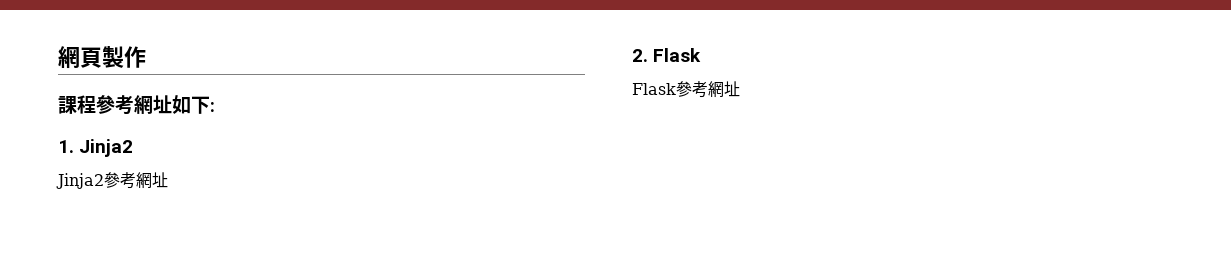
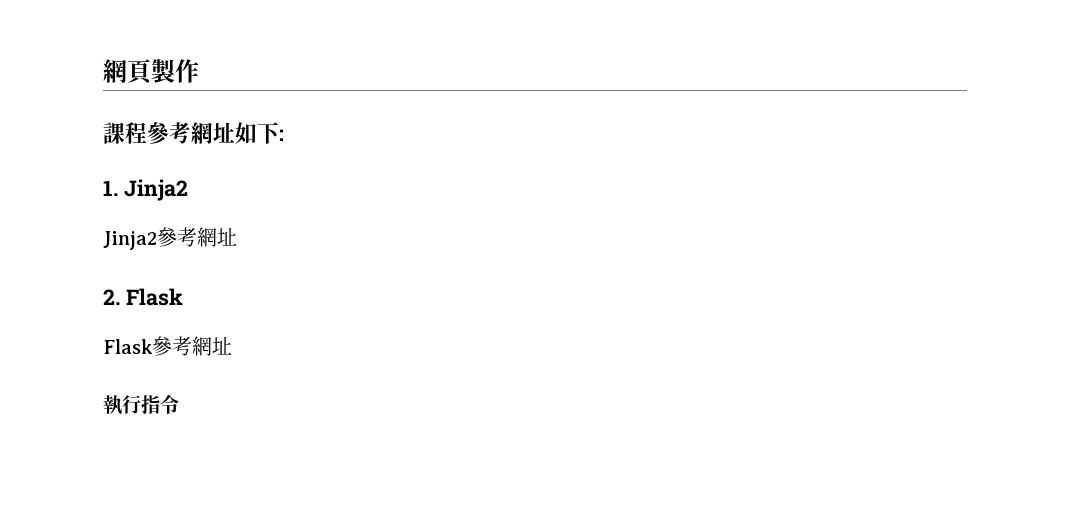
+ 執行指令

